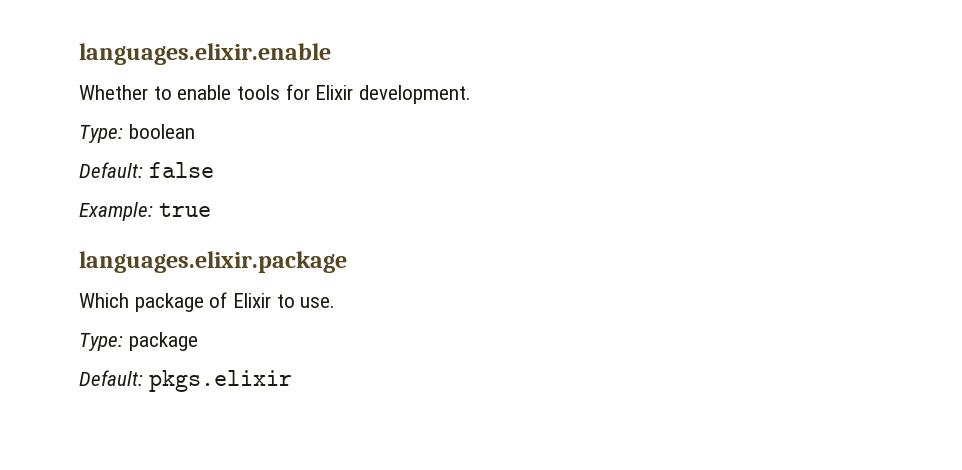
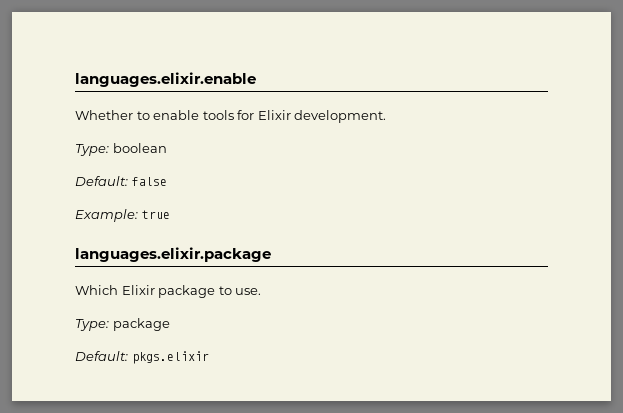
- Which package of Elixir to use.
+ Which Elixir package to use.

